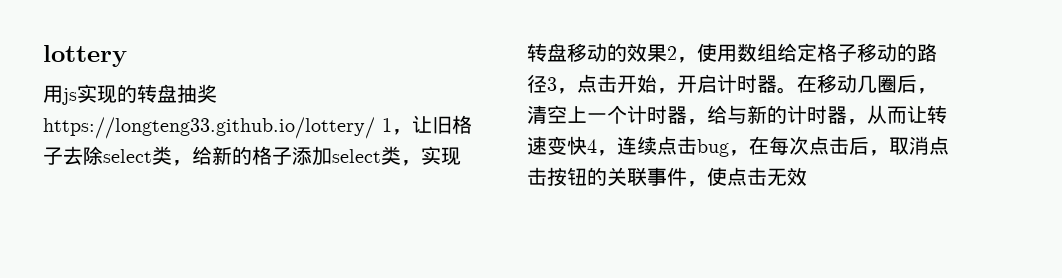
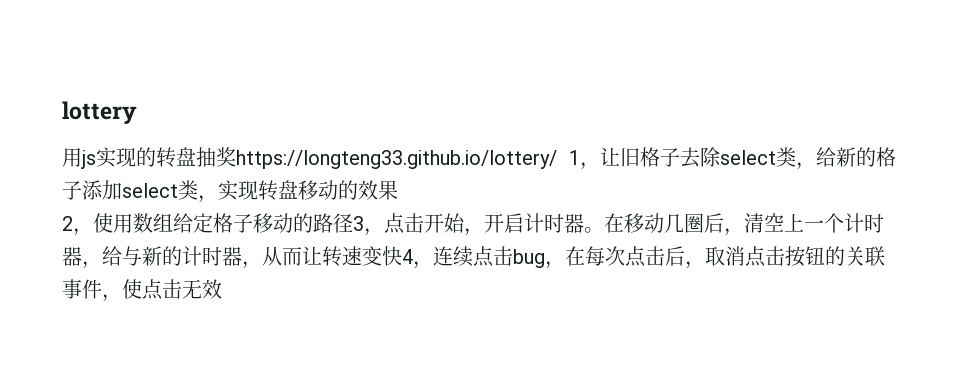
- 用js实现的转盘抽奖https://longteng33.github.io/lottery/ 1，让旧格子去除select类，给新的格子添加select类，实现转盘移动的效果2，使用数组给定格子移动的路径3，点击开始，开启计时器。
+ 用js实现的转盘抽奖https://longteng33.github.io/lottery/ 1，让旧格子去除select类，给新的格子添加select类，实现转盘移动的效果
+ 2，使用数组给定格子移动的路径3，点击开始，开启计时器。

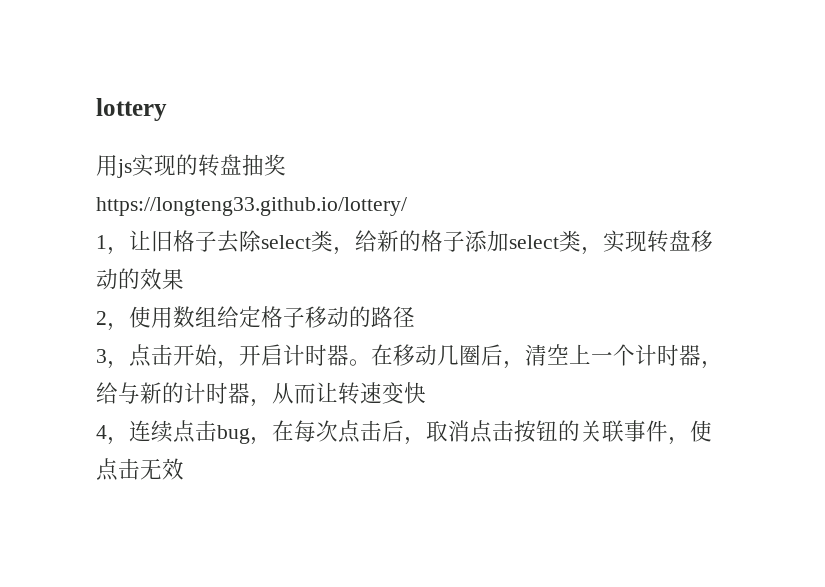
- 用js实现的转盘抽奖https://longteng33.github.io/lottery/ 1，让旧格子去除select类，给新的格子添加select类，实现转盘移动的效果
+ 用js实现的转盘抽奖
+ https://longteng33.github.io/lottery/
+ 1，让旧格子去除select类，给新的格子添加select类，实现转盘移动的效果
- 2，使用数组给定格子移动的路径3，点击开始，开启计时器。
+ 2，使用数组给定格子移动的路径
+ 3，点击开始，开启计时器。
- 在移动几圈后，清空上一个计时器，给与新的计时器，从而让转速变快4，连续点击bug，在每次点击后，取消点击按钮的关联事件，使点击无效
+ 在移动几圈后，清空上一个计时器，给与新的计时器，从而让转速变快
+ 4，连续点击bug，在每次点击后，取消点击按钮的关联事件，使点击无效

